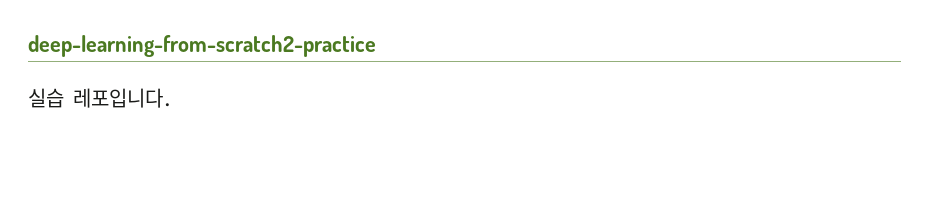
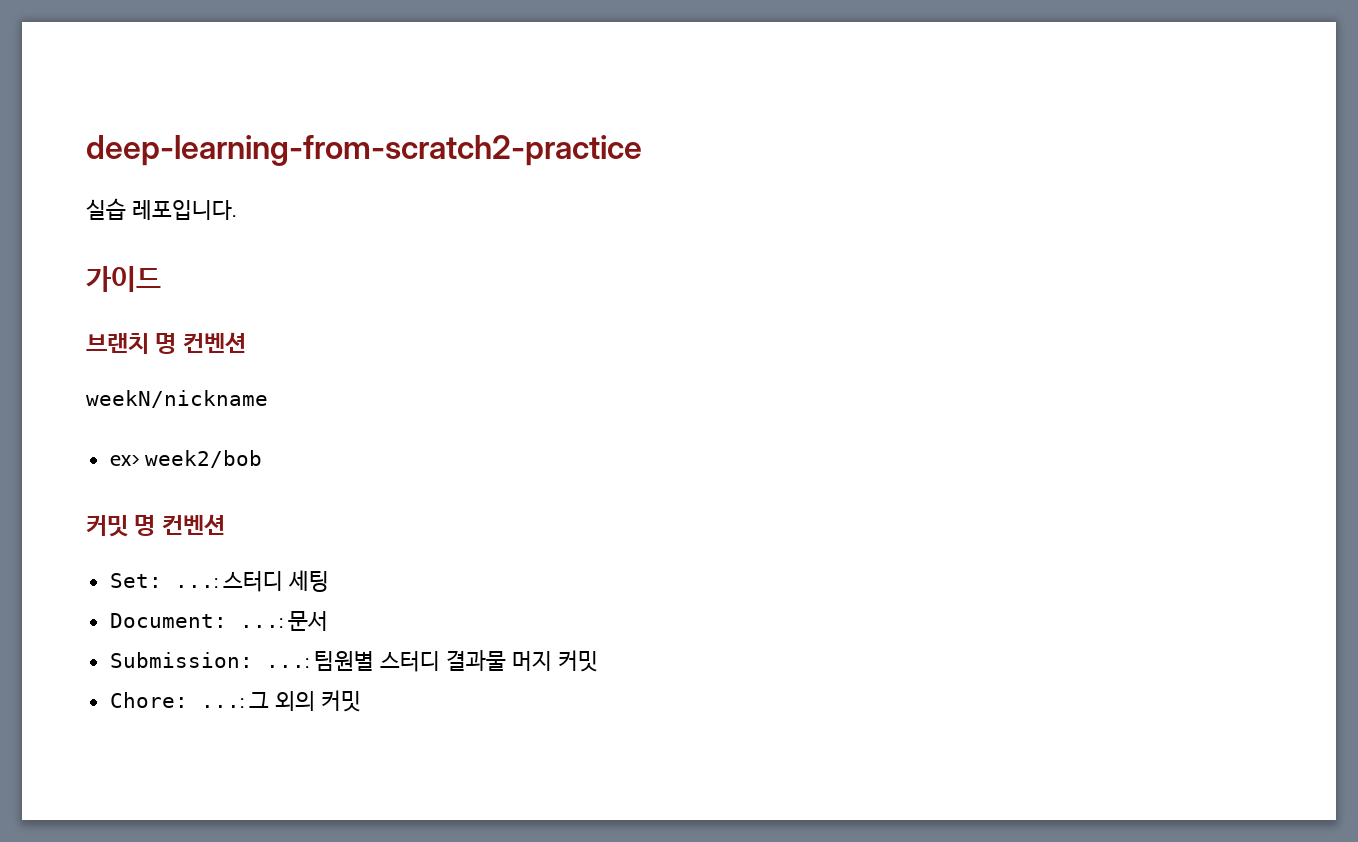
+ 가이드
+ 브랜치 명 컨벤션
+ weekN/nickname
+ ex> week2/bob
+ 커밋 명 컨벤션
+ Set: ...: 스터디 세팅
+ Document: ...: 문서
+ Submission: ...: 팀원별 스터디 결과물 머지 커밋
+ Chore: ...: 그 외의 커밋

